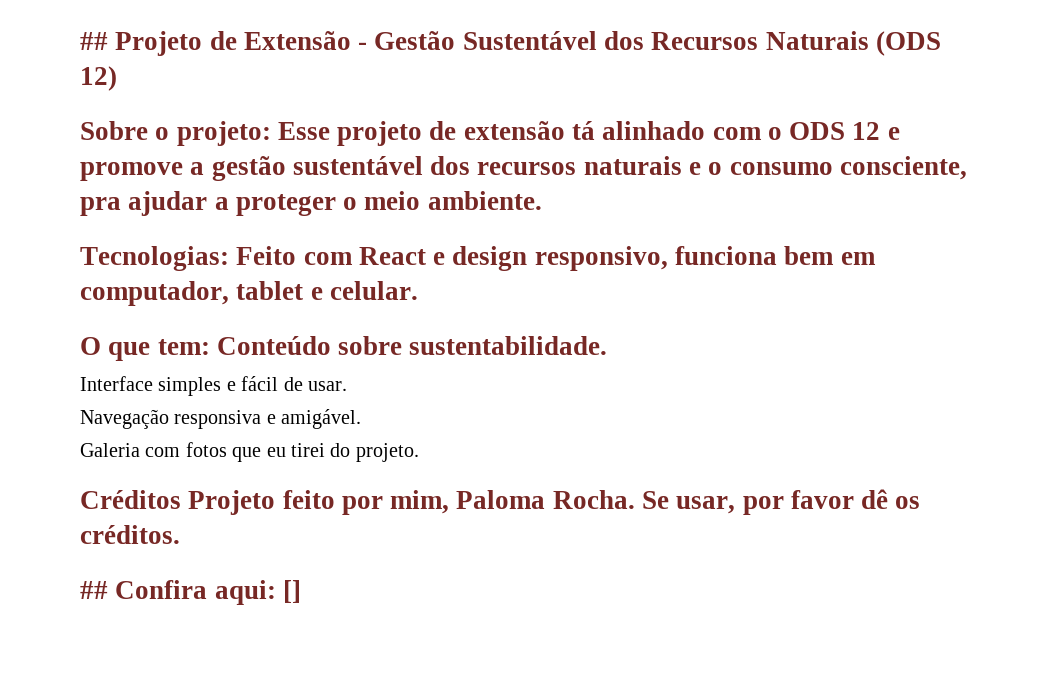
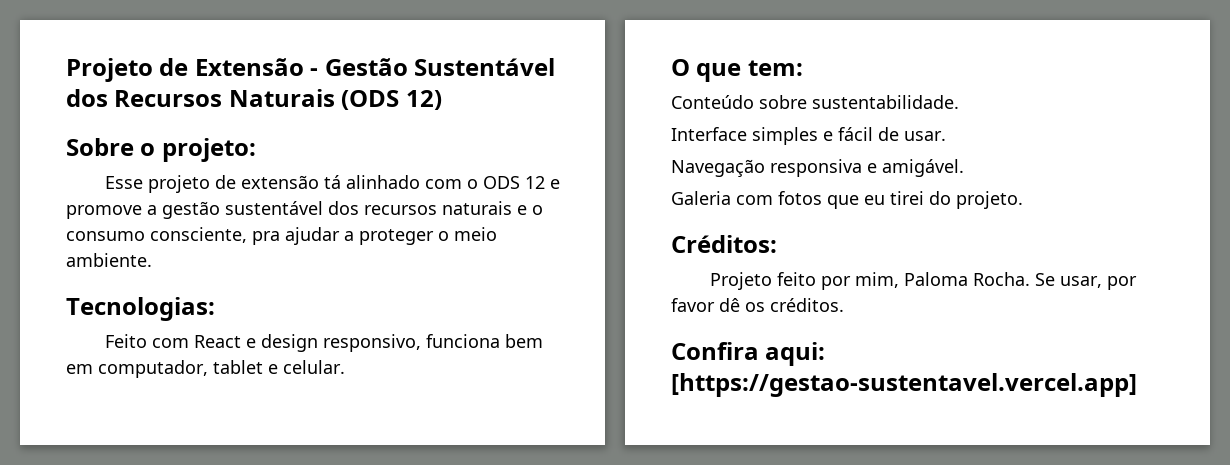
- ## Projeto de Extensão - Gestão Sustentável dos Recursos Naturais (ODS 12)
+ Projeto de Extensão - Gestão Sustentável dos Recursos Naturais (ODS 12)
- Sobre o projeto: Esse projeto de extensão tá alinhado com o ODS 12 e promove a gestão sustentável dos recursos naturais e o consumo consciente, pra ajudar a proteger o meio ambiente.
+ Sobre o projeto:
+ Esse projeto de extensão tá alinhado com o ODS 12 e promove a gestão sustentável dos recursos naturais e o consumo consciente, pra ajudar a proteger o meio ambiente.
- Tecnologias: Feito com React e design responsivo, funciona bem em computador, tablet e celular.
+ Tecnologias:
+ Feito com React e design responsivo, funciona bem em computador, tablet e celular.
- O que tem: Conteúdo sobre sustentabilidade.
+ O que tem:
+ Conteúdo sobre sustentabilidade.
- Créditos Projeto feito por mim, Paloma Rocha.
+ Créditos:
+ Projeto feito por mim, Paloma Rocha.
- ## Confira aqui: []
+ Confira aqui: [https://gestao-sustentavel.vercel.app]

